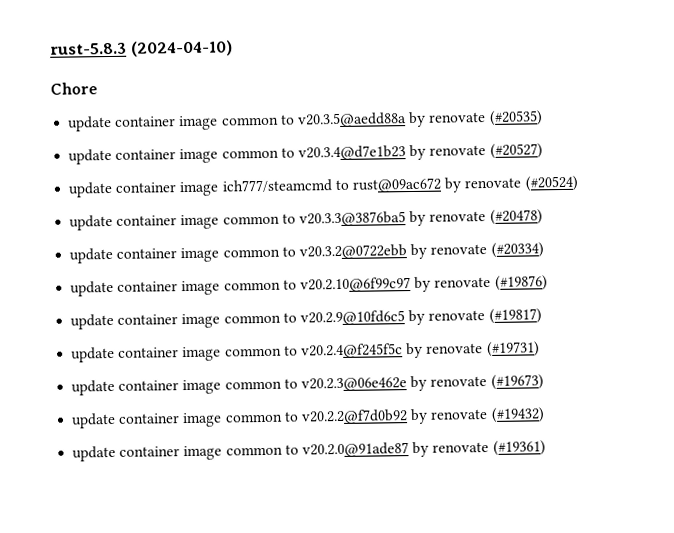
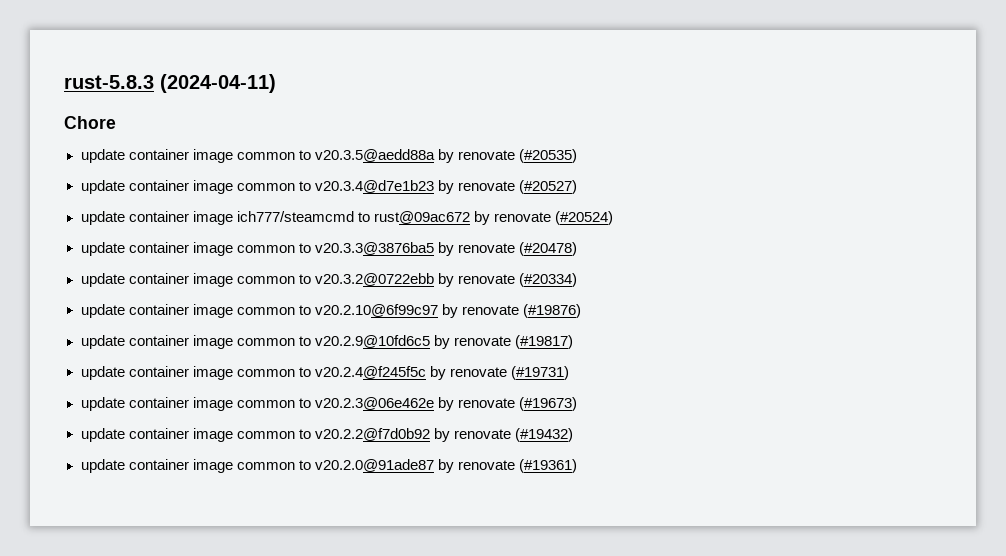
- rust-5.8.3 (2024-04-10)
+ rust-5.8.3 (2024-04-11)

